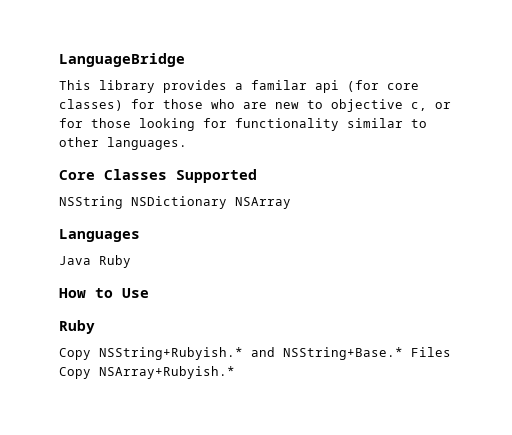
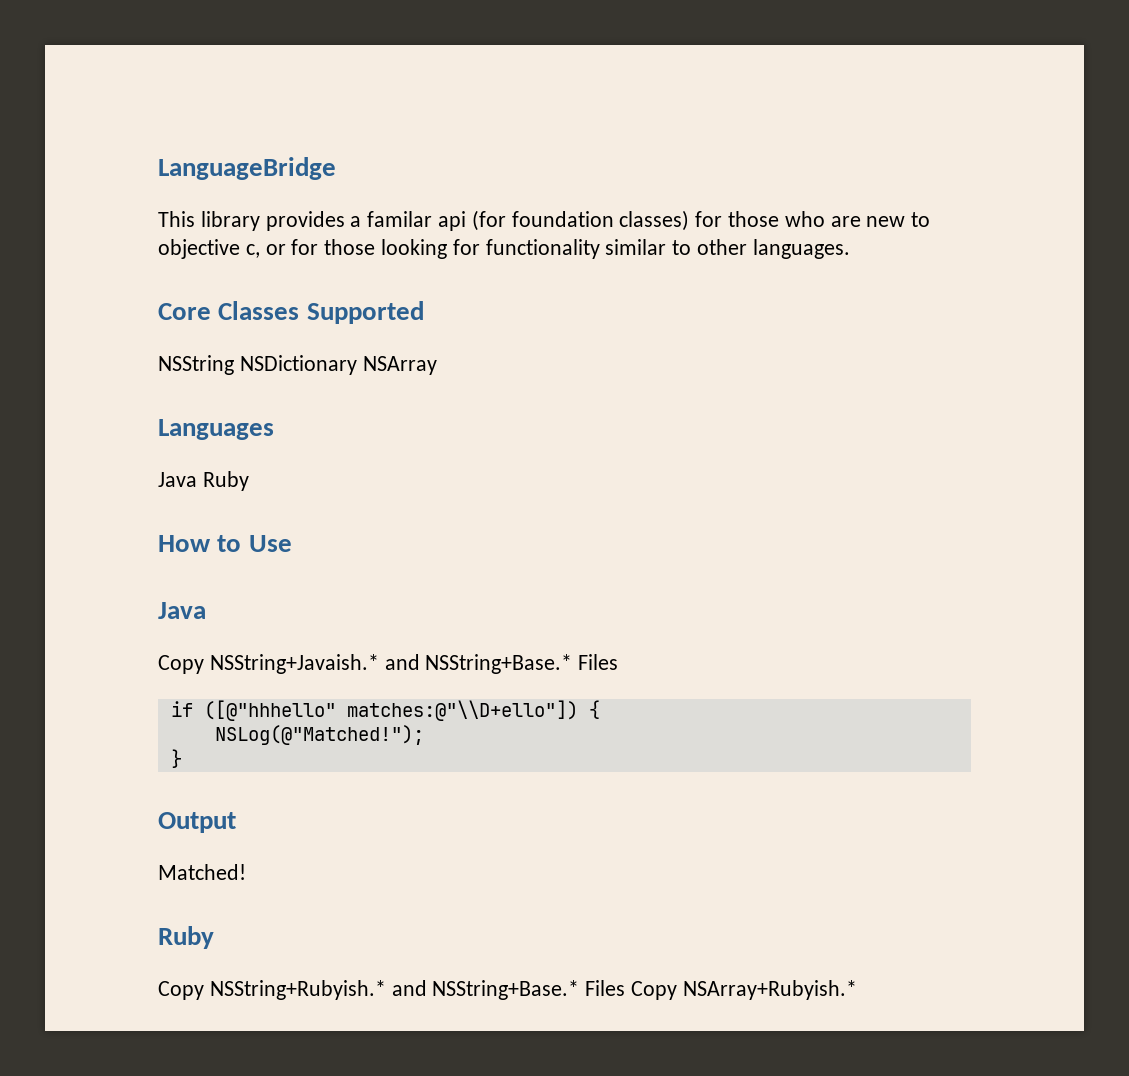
- This library provides a familar api (for core classes) for those who are new to objective c, or for those looking for functionality similar to other languages.
+ This library provides a familar api (for foundation classes) for those who are new to objective c, or for those looking for functionality similar to other languages.
  How to Use
+ Java
+ Copy NSString+Javaish.* and NSString+Base.* Files
+ if ([@"hhhello" matches:@"\\D+ello"]) {
+ NSLog(@"Matched!");
+ }
+ Output
+ Matched!

